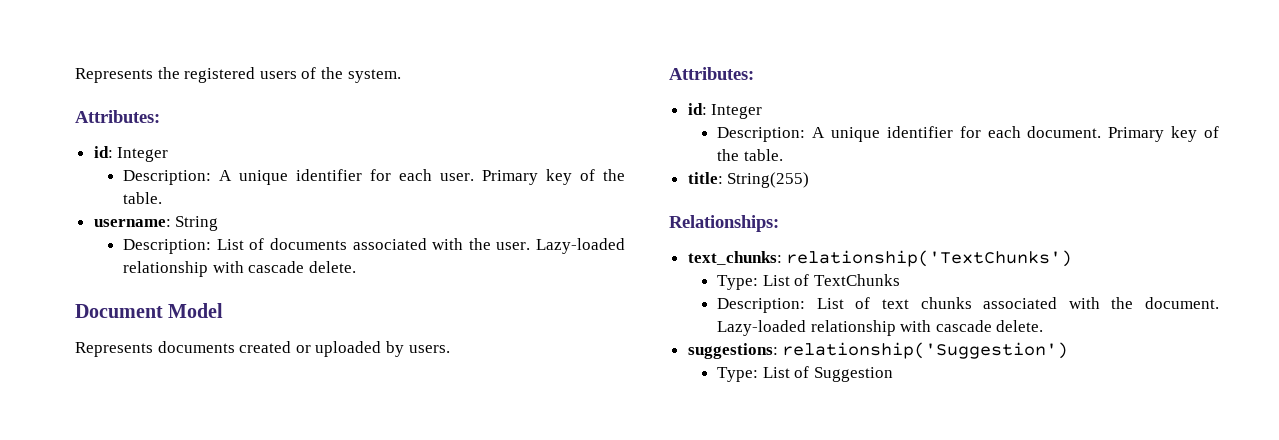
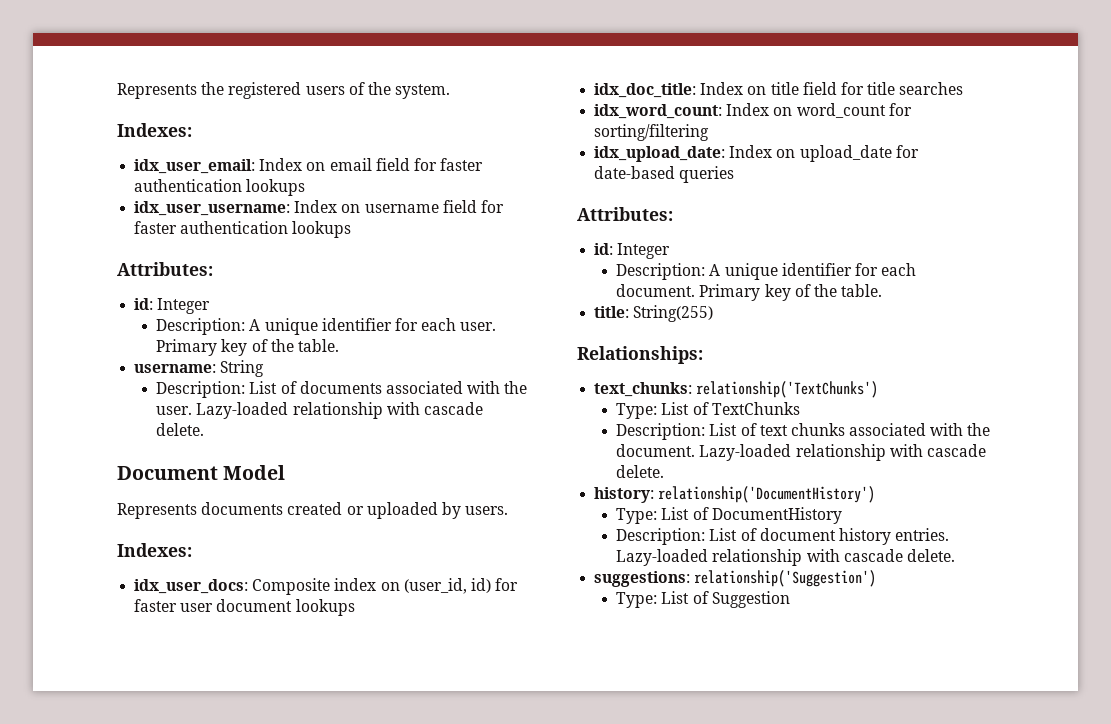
  Represents the registered users of the system.
+ Indexes:
+ idx_user_email: Index on email field for faster authentication lookups
+ idx_user_username: Index on username field for faster authentication lookups
  Represents documents created or uploaded by users.
+ Indexes:
+ idx_user_docs: Composite index on (user_id, id) for faster user document lookups
+ idx_doc_title: Index on title field for title searches
+ idx_word_count: Index on word_count for sorting/filtering
+ idx_upload_date: Index on upload_date for date-based queries
+ history: relationship('DocumentHistory')
+ Type: List of DocumentHistory
+ Description: List of document history entries. Lazy-loaded relationship with cascade delete.

